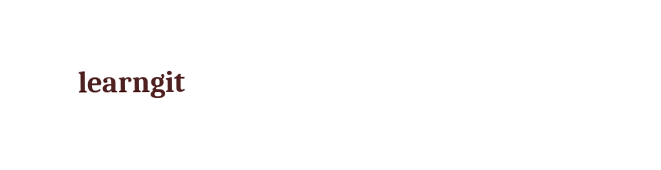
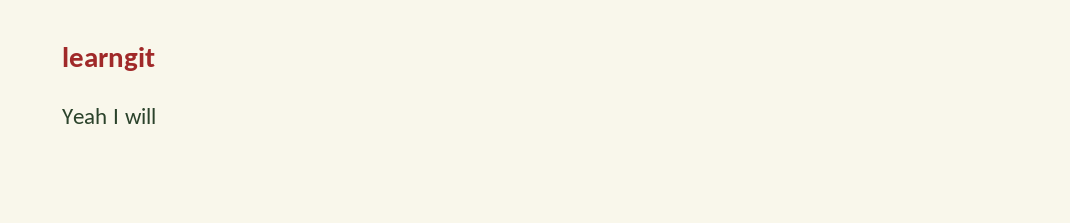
+ Yeah I will

